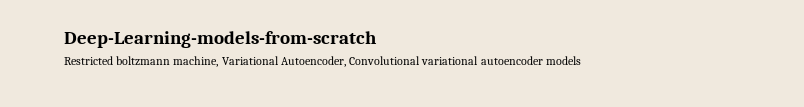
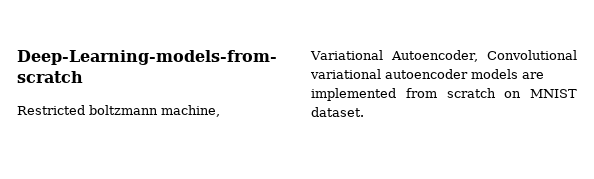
- Restricted boltzmann machine, Variational Autoencoder, Convolutional variational autoencoder models
+ Restricted boltzmann machine, Variational Autoencoder, Convolutional variational autoencoder models are implemented from scratch on MNIST dataset.

